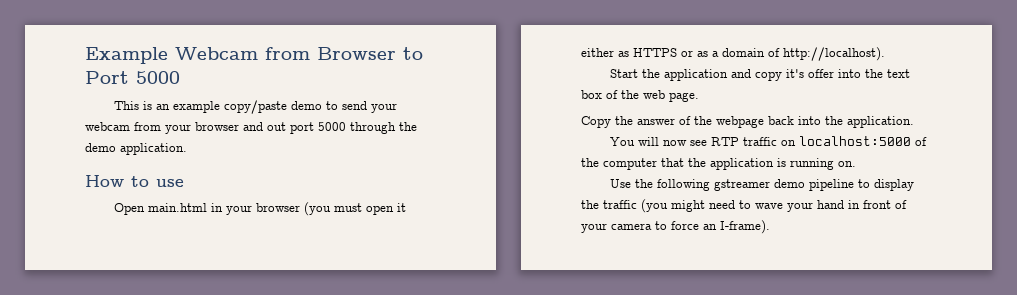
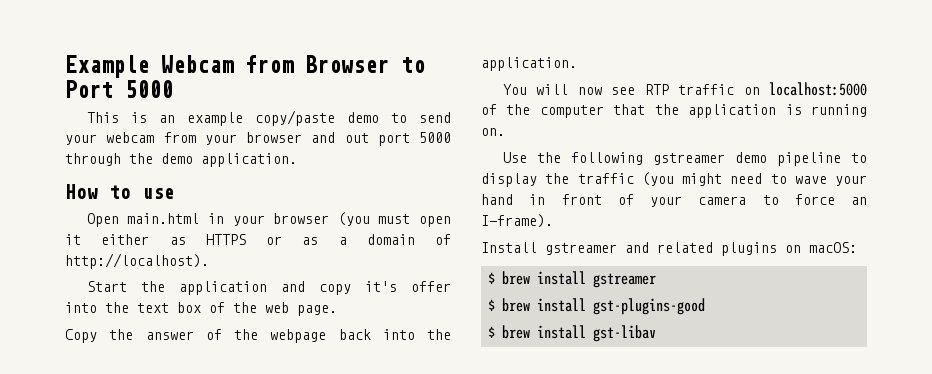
+ Install gstreamer and related plugins on macOS:
+ $ brew install gstreamer
+ $ brew install gst-plugins-good
+ $ brew install gst-libav

